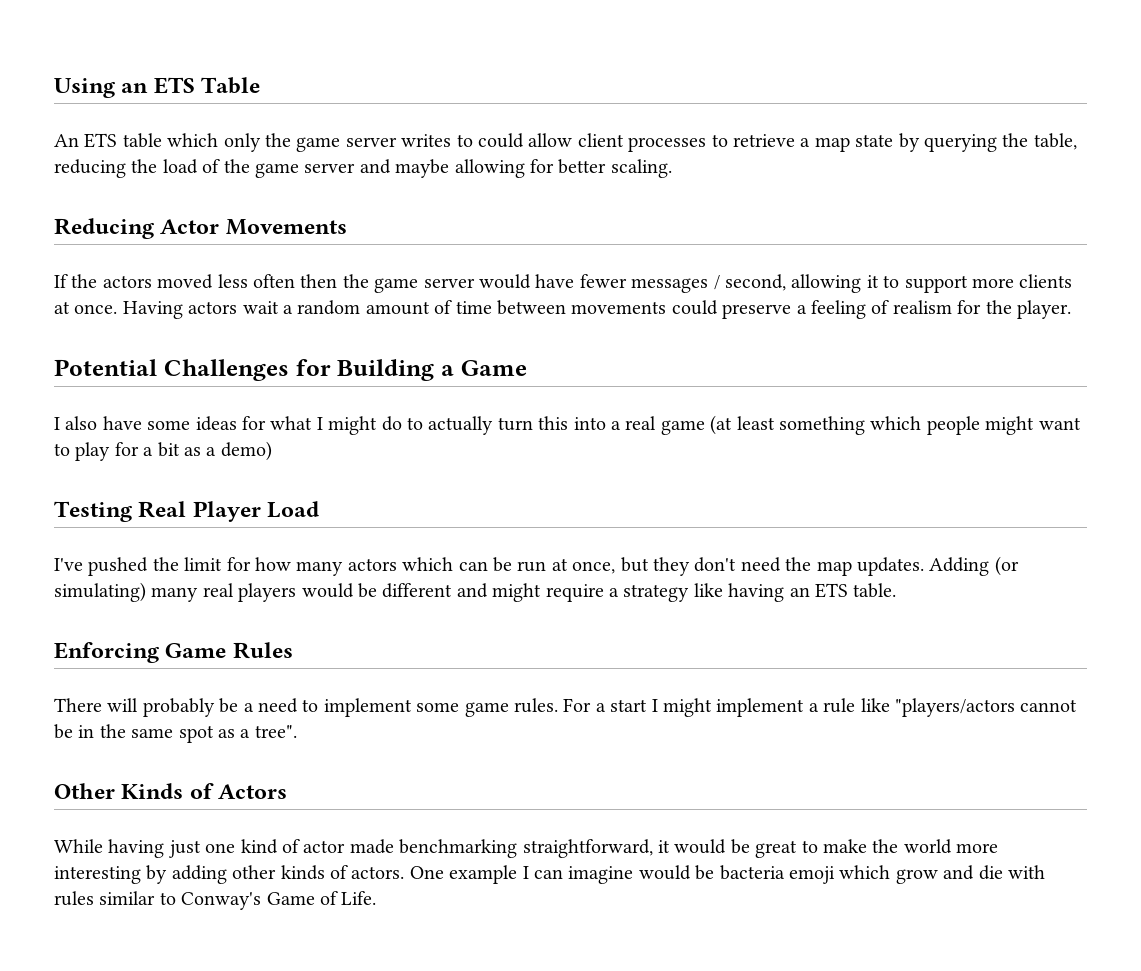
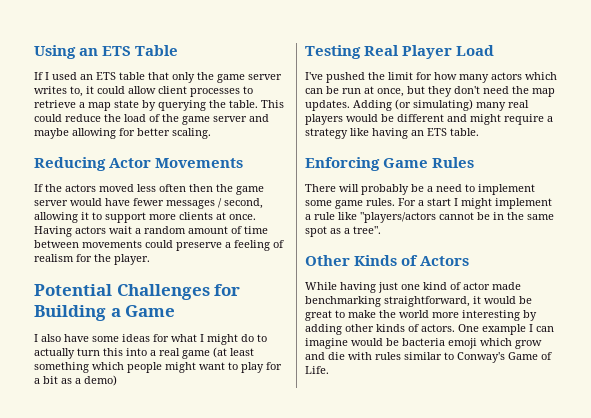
- An ETS table which only the game server writes to could allow client processes to retrieve a map state by querying the table, reducing the load of the game server and maybe allowing for better scaling.
+ If I used an ETS table that only the game server writes to, it could allow client processes to retrieve a map state by querying the table. This could reduce the load of the game server and maybe allowing for better scaling.

